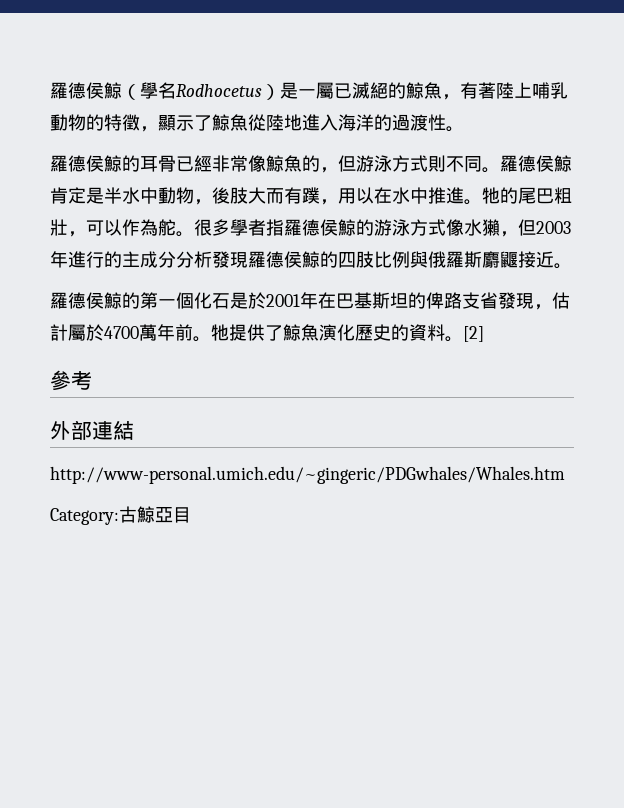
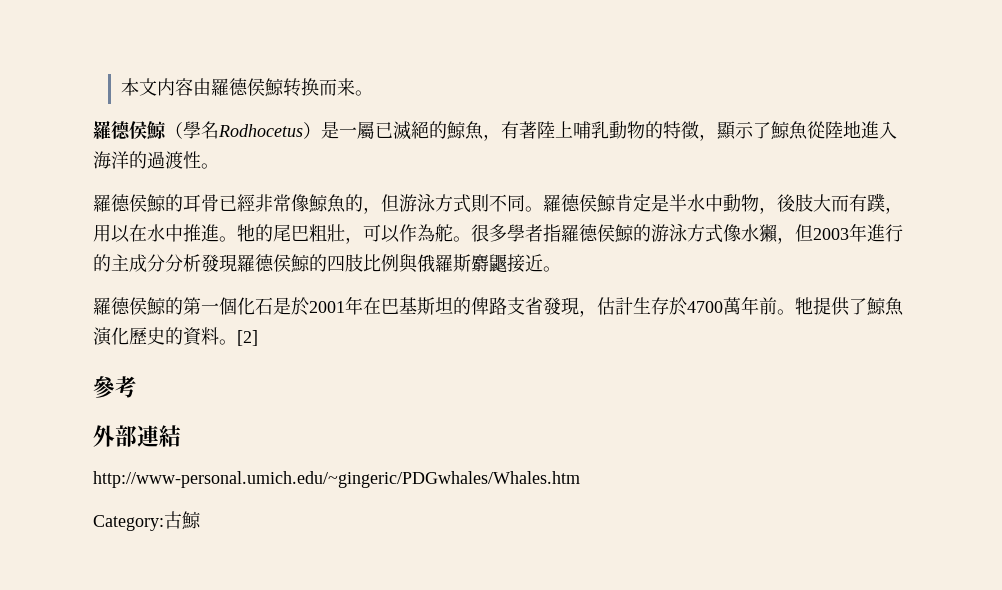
+ 本文内容由羅德侯鯨转换而来。
- 羅德侯鯨的第一個化石是於2001年在巴基斯坦的俾路支省發現，估計屬於4700萬年前。
+ 羅德侯鯨的第一個化石是於2001年在巴基斯坦的俾路支省發現，估計生存於4700萬年前。
- Category:古鯨亞目
+ Category:古鯨

